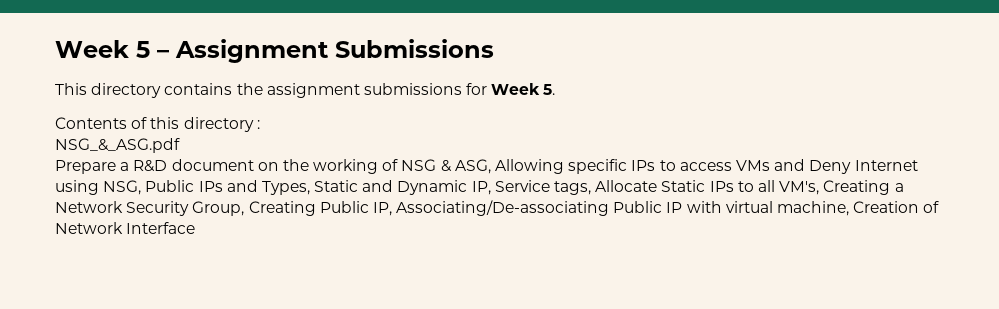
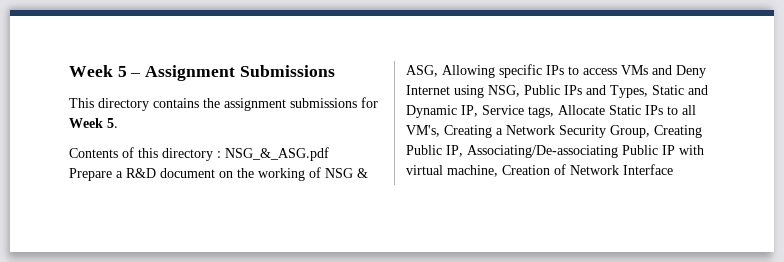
- Contents of this directory :
- NSG_&_ASG.pdf
+ Contents of this directory : NSG_&_ASG.pdf

